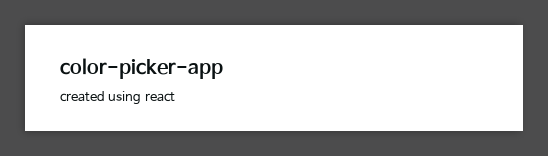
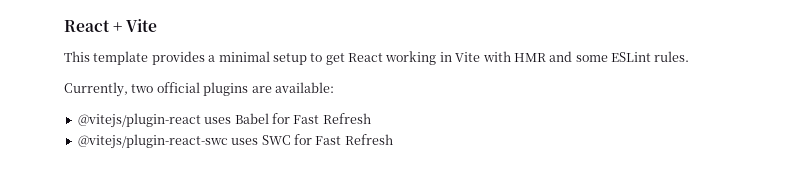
- color-picker-app
- created using react
+ React + Vite
+ This template provides a minimal setup to get React working in Vite with HMR and some ESLint rules.
+ Currently, two official plugins are available:
+ @vitejs/plugin-react uses Babel for Fast Refresh
+ @vitejs/plugin-react-swc uses SWC for Fast Refresh

